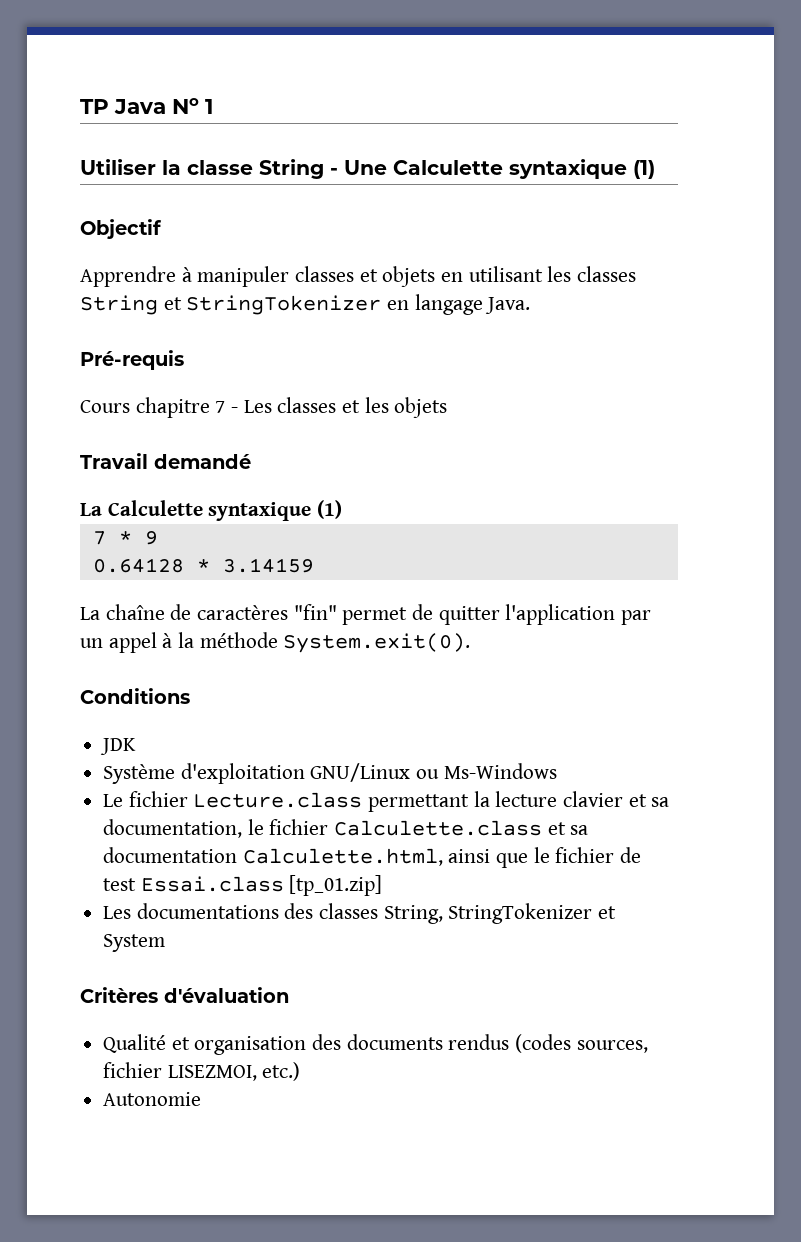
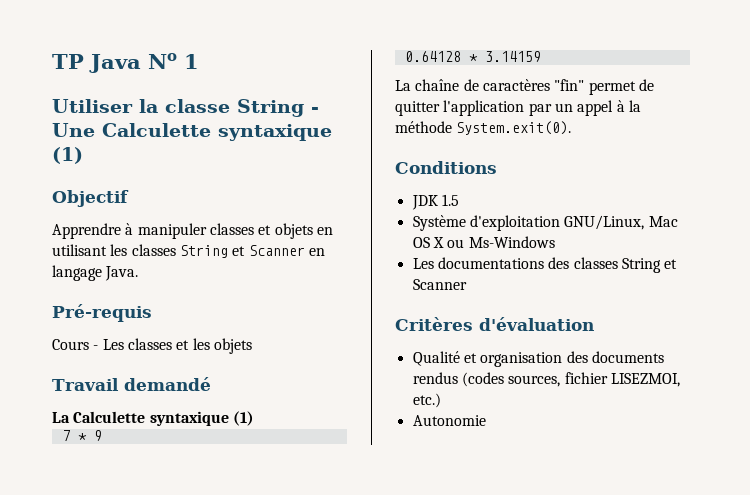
- Apprendre à manipuler classes et objets en utilisant les classes String et StringTokenizer en langage Java.
+ Apprendre à manipuler classes et objets en utilisant les classes String et Scanner en langage Java.
- Cours chapitre 7 - Les classes et les objets
+ Cours - Les classes et les objets
- JDK
+ JDK 1.5
- Système d'exploitation GNU/Linux ou Ms-Windows
- Le fichier Lecture.class permettant la lecture clavier et sa documentation, le fichier Calculette.class et sa documentation Calculette.html, ainsi que le fichier de test Essai.class [tp_01.zip]
+ Système d'exploitation GNU/Linux, Mac OS X ou Ms-Windows
- Les documentations des classes String, StringTokenizer et System
+ Les documentations des classes String et Scanner

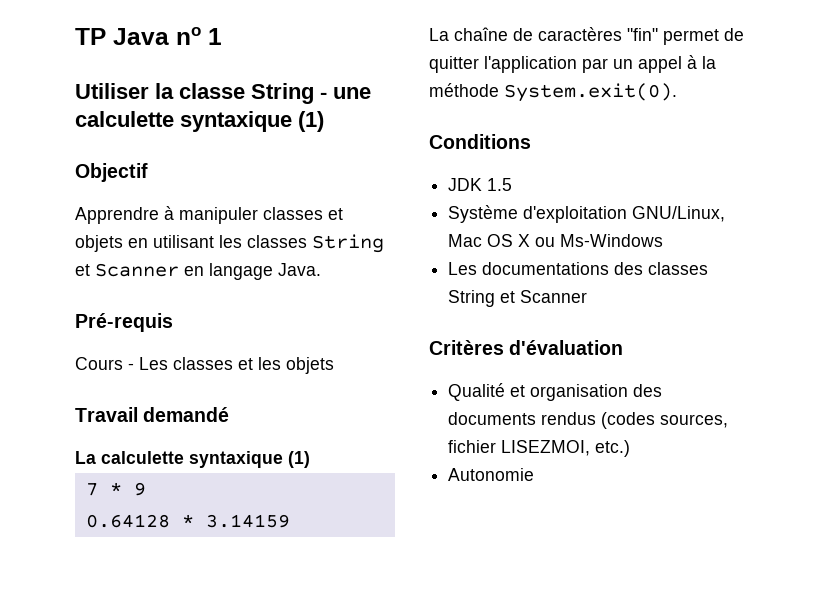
- TP Java No 1
+ TP Java no 1
- Utiliser la classe String - Une Calculette syntaxique (1)
+ Utiliser la classe String - une calculette syntaxique (1)
- La Calculette syntaxique (1)
+ La calculette syntaxique (1)

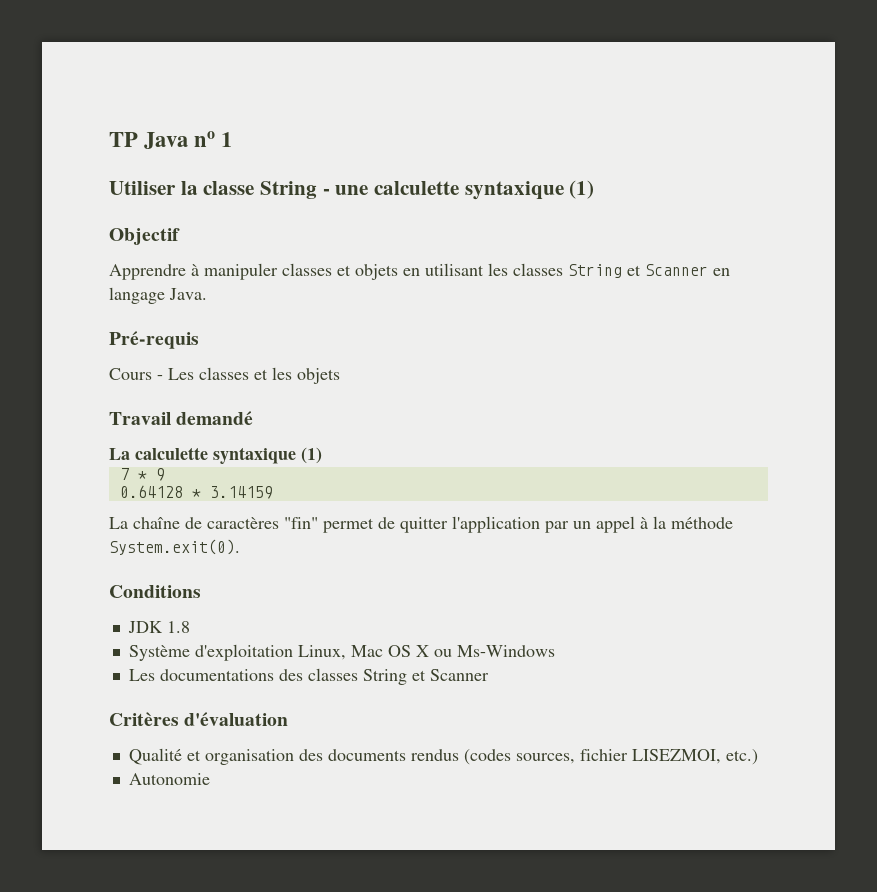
- JDK 1.5
+ JDK 1.8
- Système d'exploitation GNU/Linux, Mac OS X ou Ms-Windows
+ Système d'exploitation Linux, Mac OS X ou Ms-Windows

